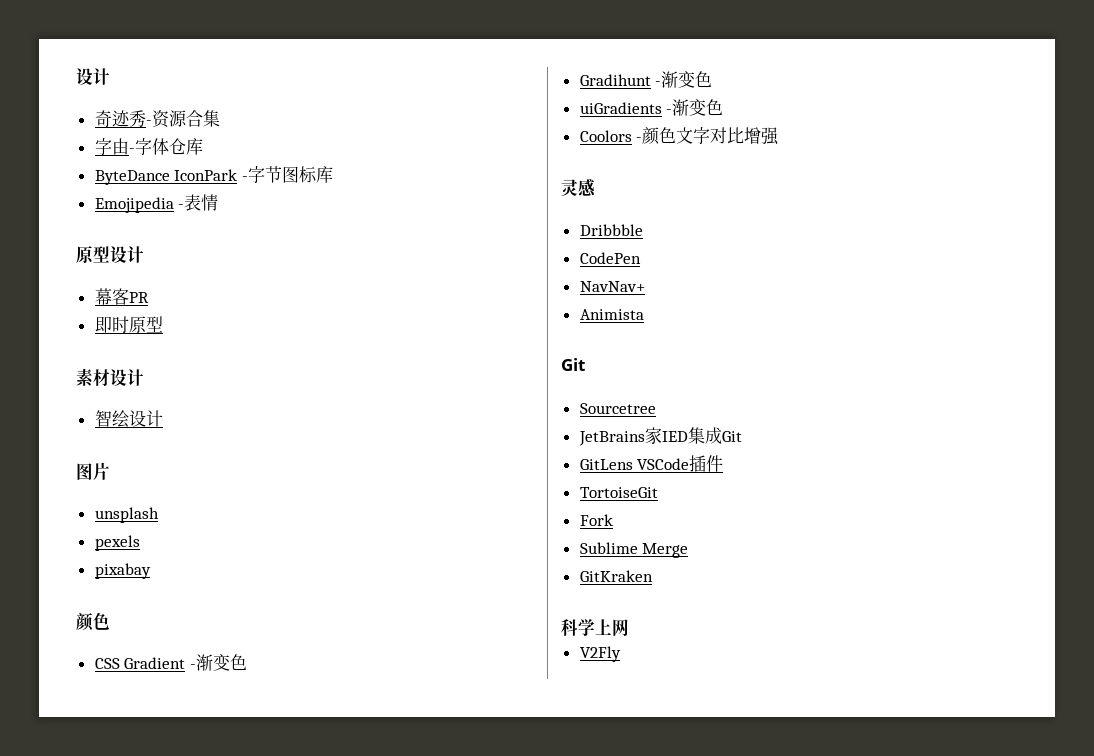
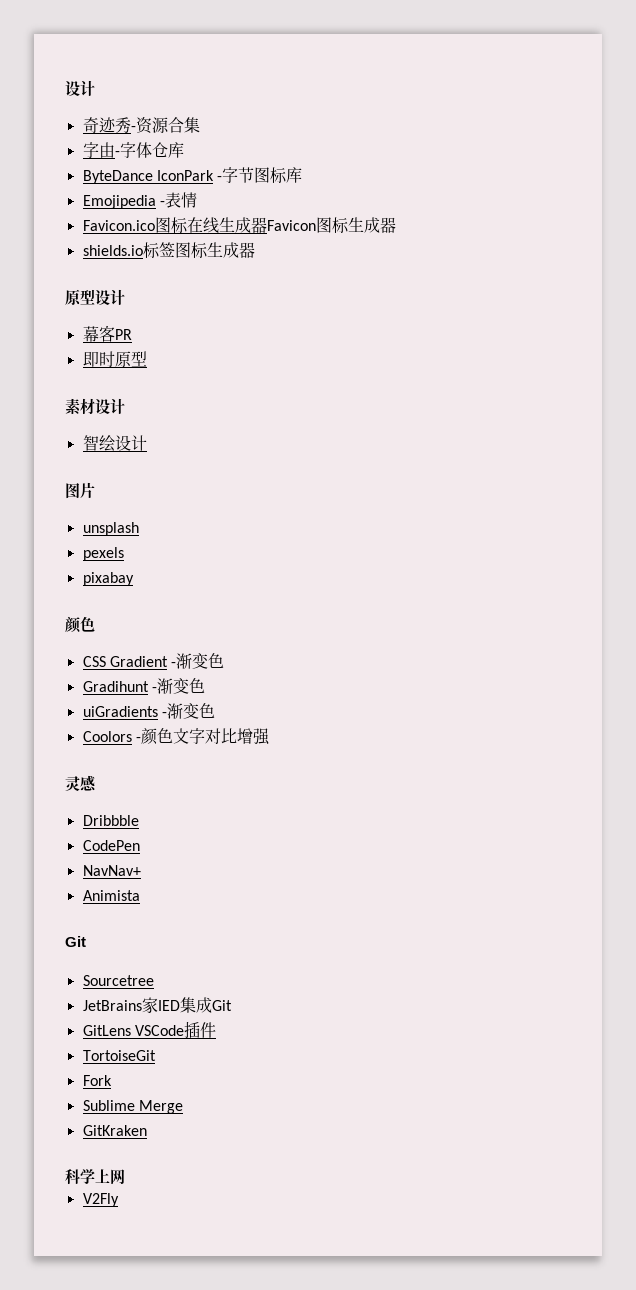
+ Favicon.ico图标在线生成器Favicon图标生成器
+ shields.io标签图标生成器

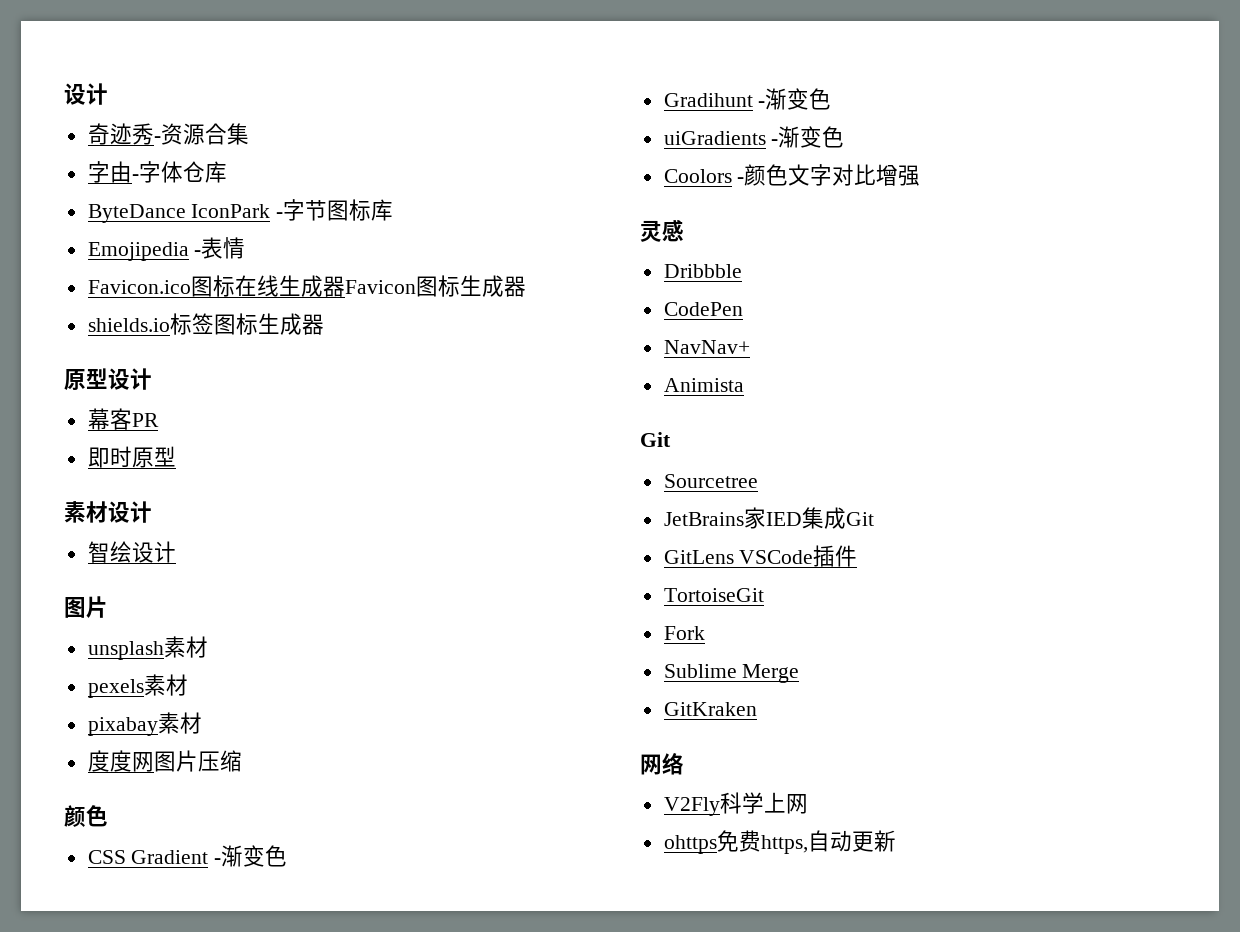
- unsplash
+ unsplash素材
- pexels
+ pexels素材
- pixabay
+ pixabay素材
+ 度度网图片压缩
- 科学上网
+ 网络
+ V2Fly科学上网
- V2Fly
+ ohttps免费https,自动更新

